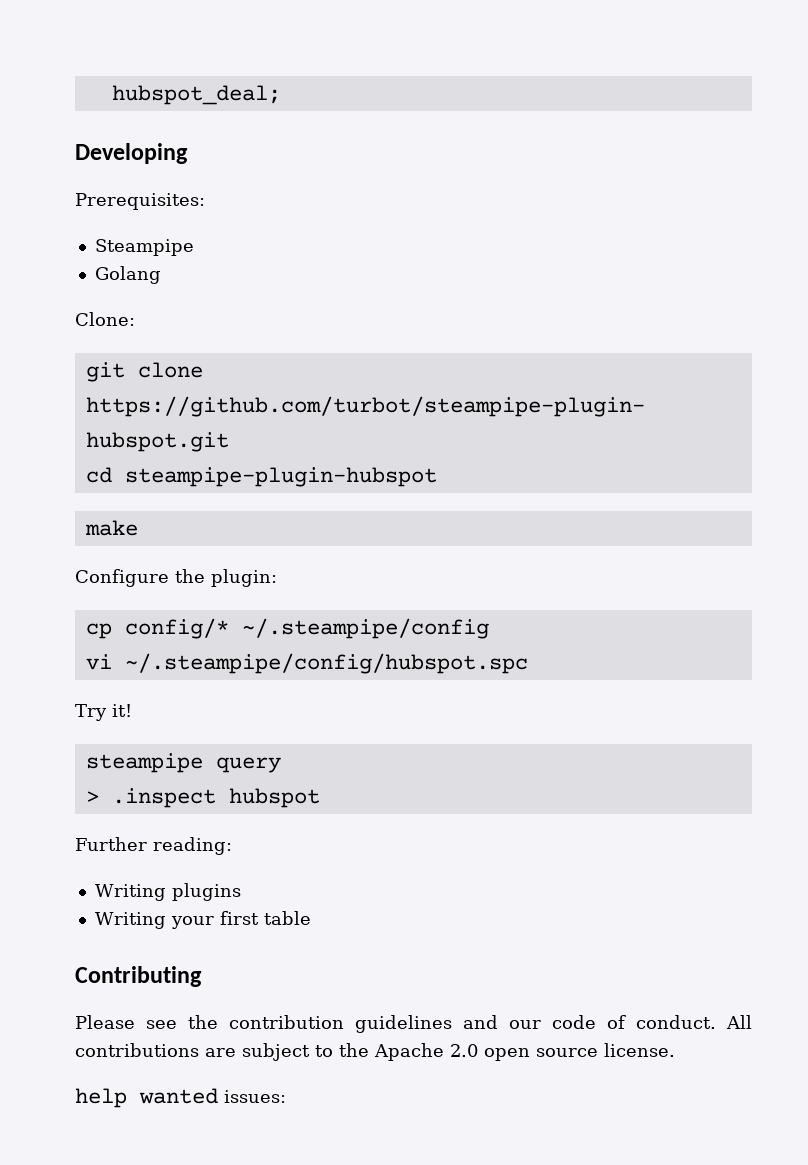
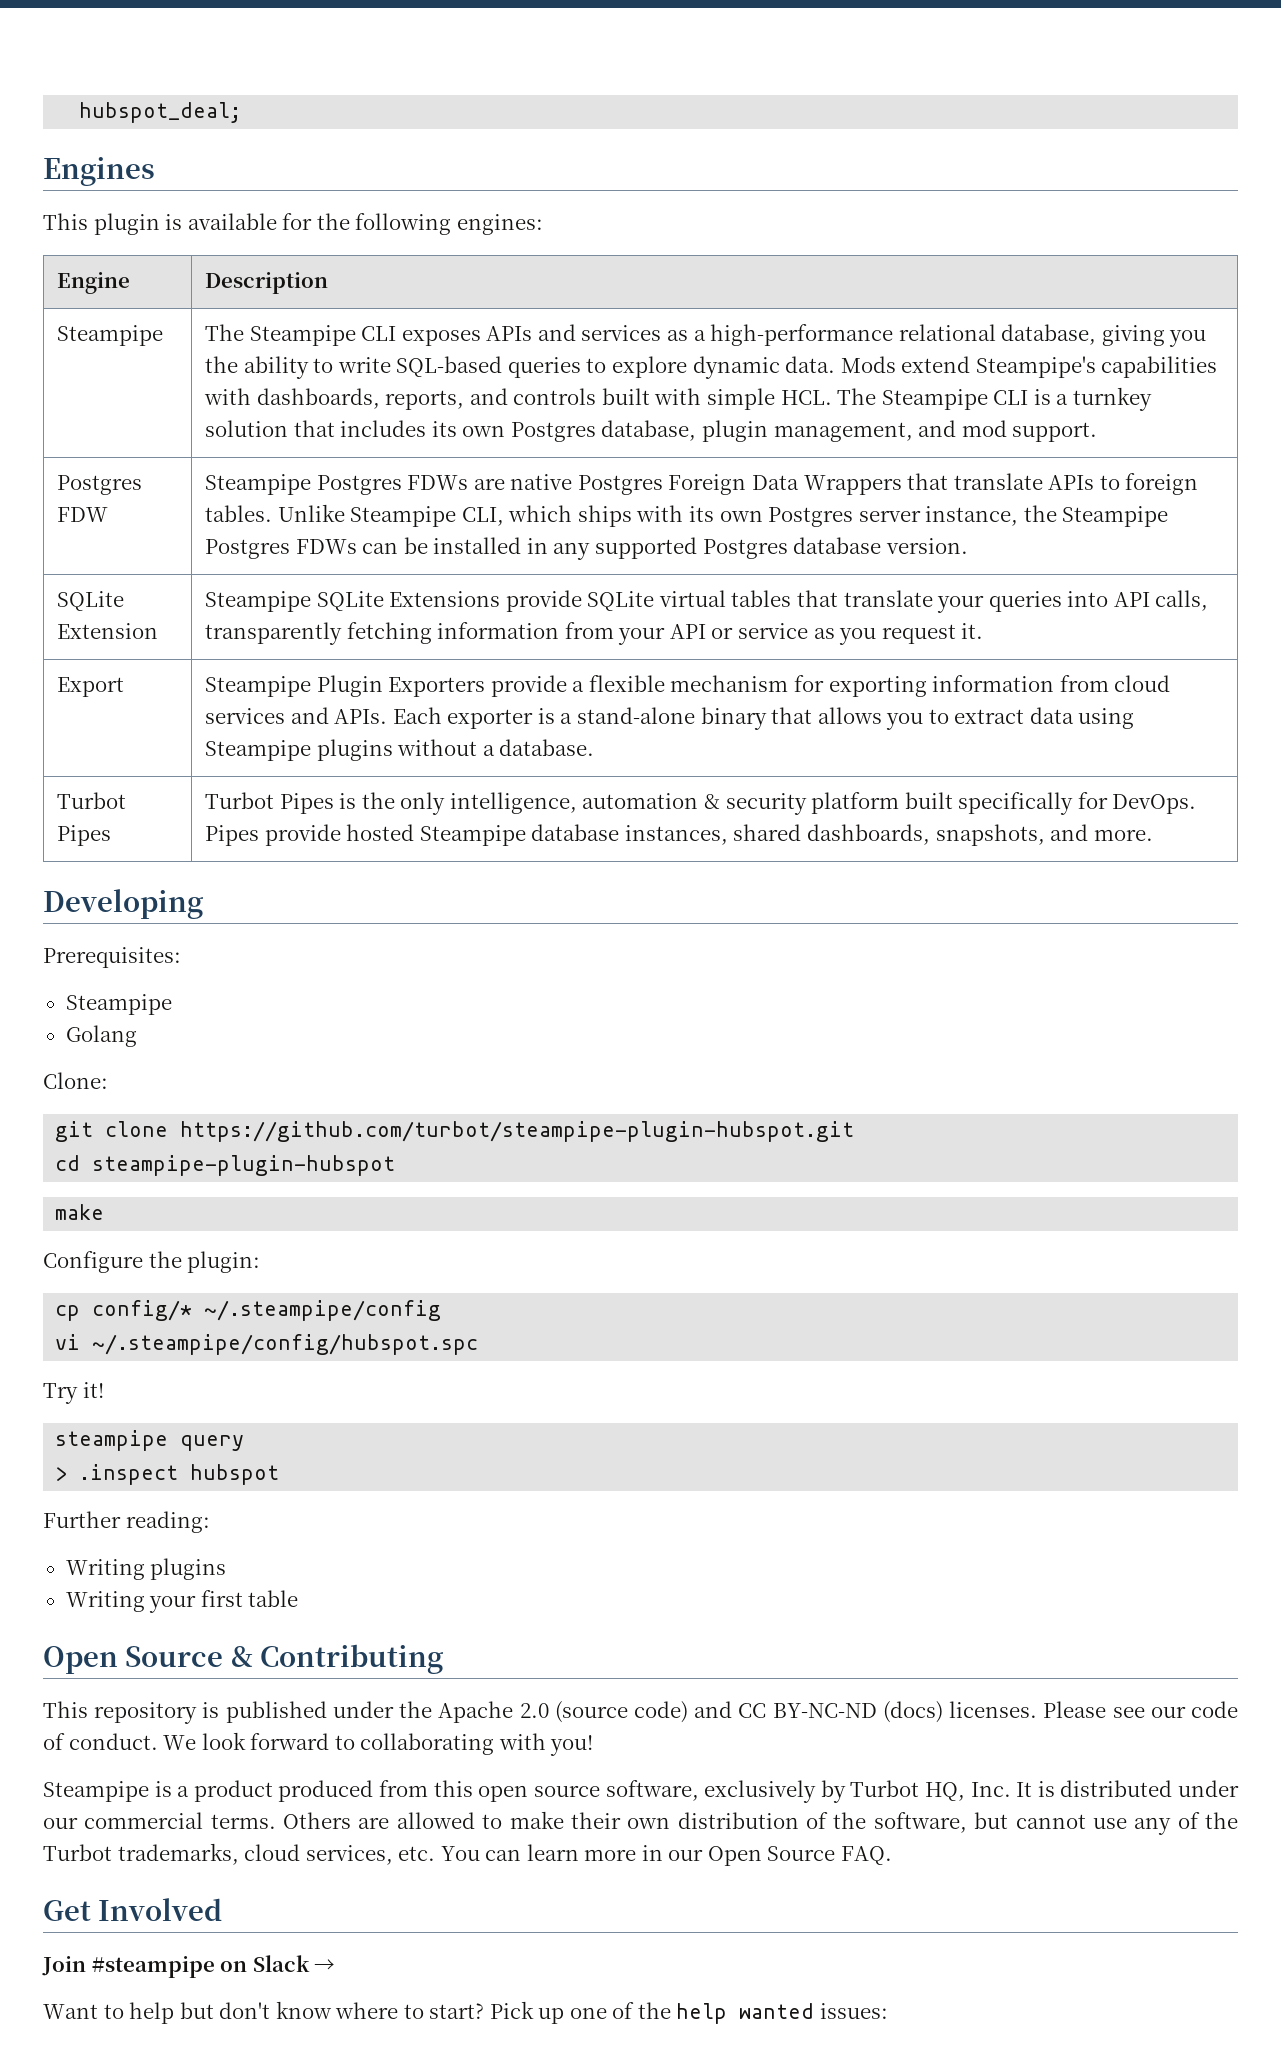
+ Engines
+ This plugin is available for the following engines:
+ Engine | Description
+ Steampipe | The Steampipe CLI exposes APIs and services as a high-performance relational database, giving you the ability to write SQL-based queries to explore dynamic data. Mods extend Steampipe's capabilities with dashboards, reports, and controls built with simple HCL. The Steampipe CLI is a turnkey solution that includes its own Postgres database, plugin management, and mod support.
+ Postgres FDW | Steampipe Postgres FDWs are native Postgres Foreign Data Wrappers that translate APIs to foreign tables. Unlike Steampipe CLI, which ships with its own Postgres server instance, the Steampipe Postgres FDWs can be installed in any supported Postgres database version.
+ SQLite Extension | Steampipe SQLite Extensions provide SQLite virtual tables that translate your queries into API calls, transparently fetching information from your API or service as you request it.
+ Export | Steampipe Plugin Exporters provide a flexible mechanism for exporting information from cloud services and APIs. Each exporter is a stand-alone binary that allows you to extract data using Steampipe plugins without a database.
+ Turbot Pipes | Turbot Pipes is the only intelligence, automation & security platform built specifically for DevOps. Pipes provide hosted Steampipe database instances, shared dashboards, snapshots, and more.
- Contributing
- Please see the contribution guidelines and our code of conduct. All contributions are subject to the Apache 2.0 open source license.
- help wanted issues:
+ Open Source & Contributing
+ This repository is published under the Apache 2.0 (source code) and CC BY-NC-ND (docs) licenses. Please see our code of conduct. We look forward to collaborating with you!
+ Steampipe is a product produced from this open source software, exclusively by Turbot HQ, Inc. It is distributed under our commercial terms. Others are allowed to make their own distribution of the software, but cannot use any of the Turbot trademarks, cloud services, etc. You can learn more in our Open Source FAQ.
+ Get Involved
+ Join #steampipe on Slack →
+ Want to help but don't know where to start? Pick up one of the help wanted issues:

